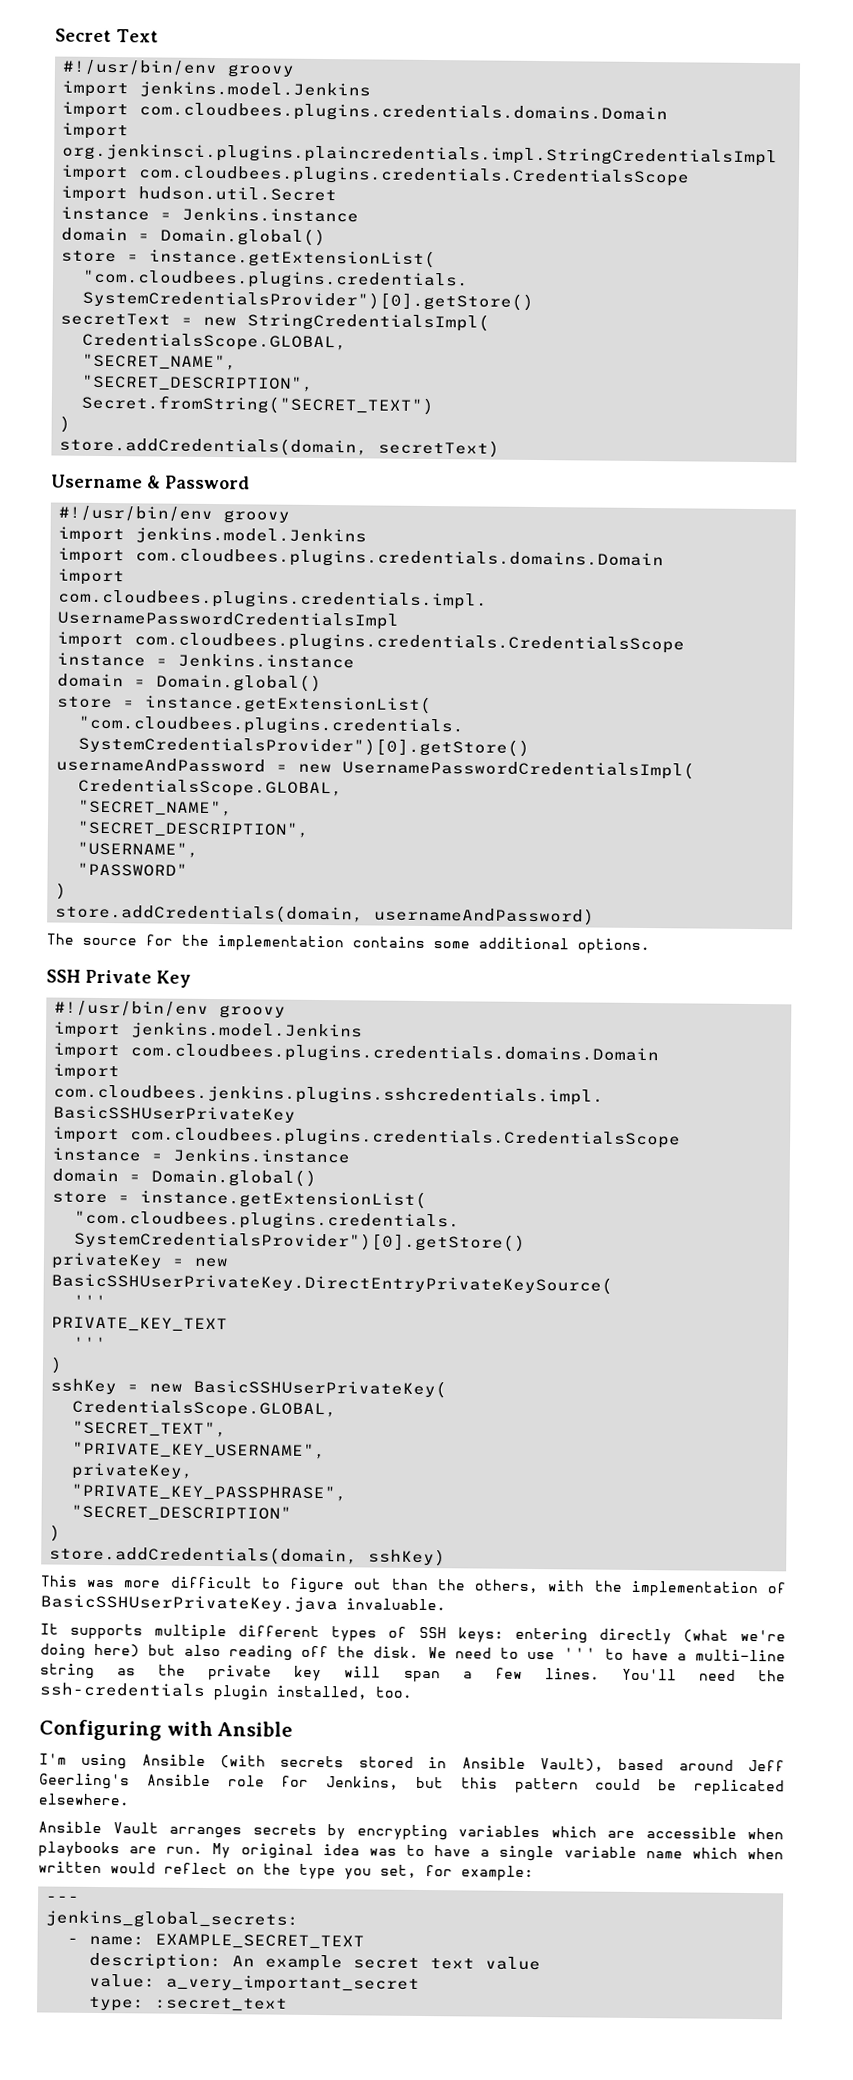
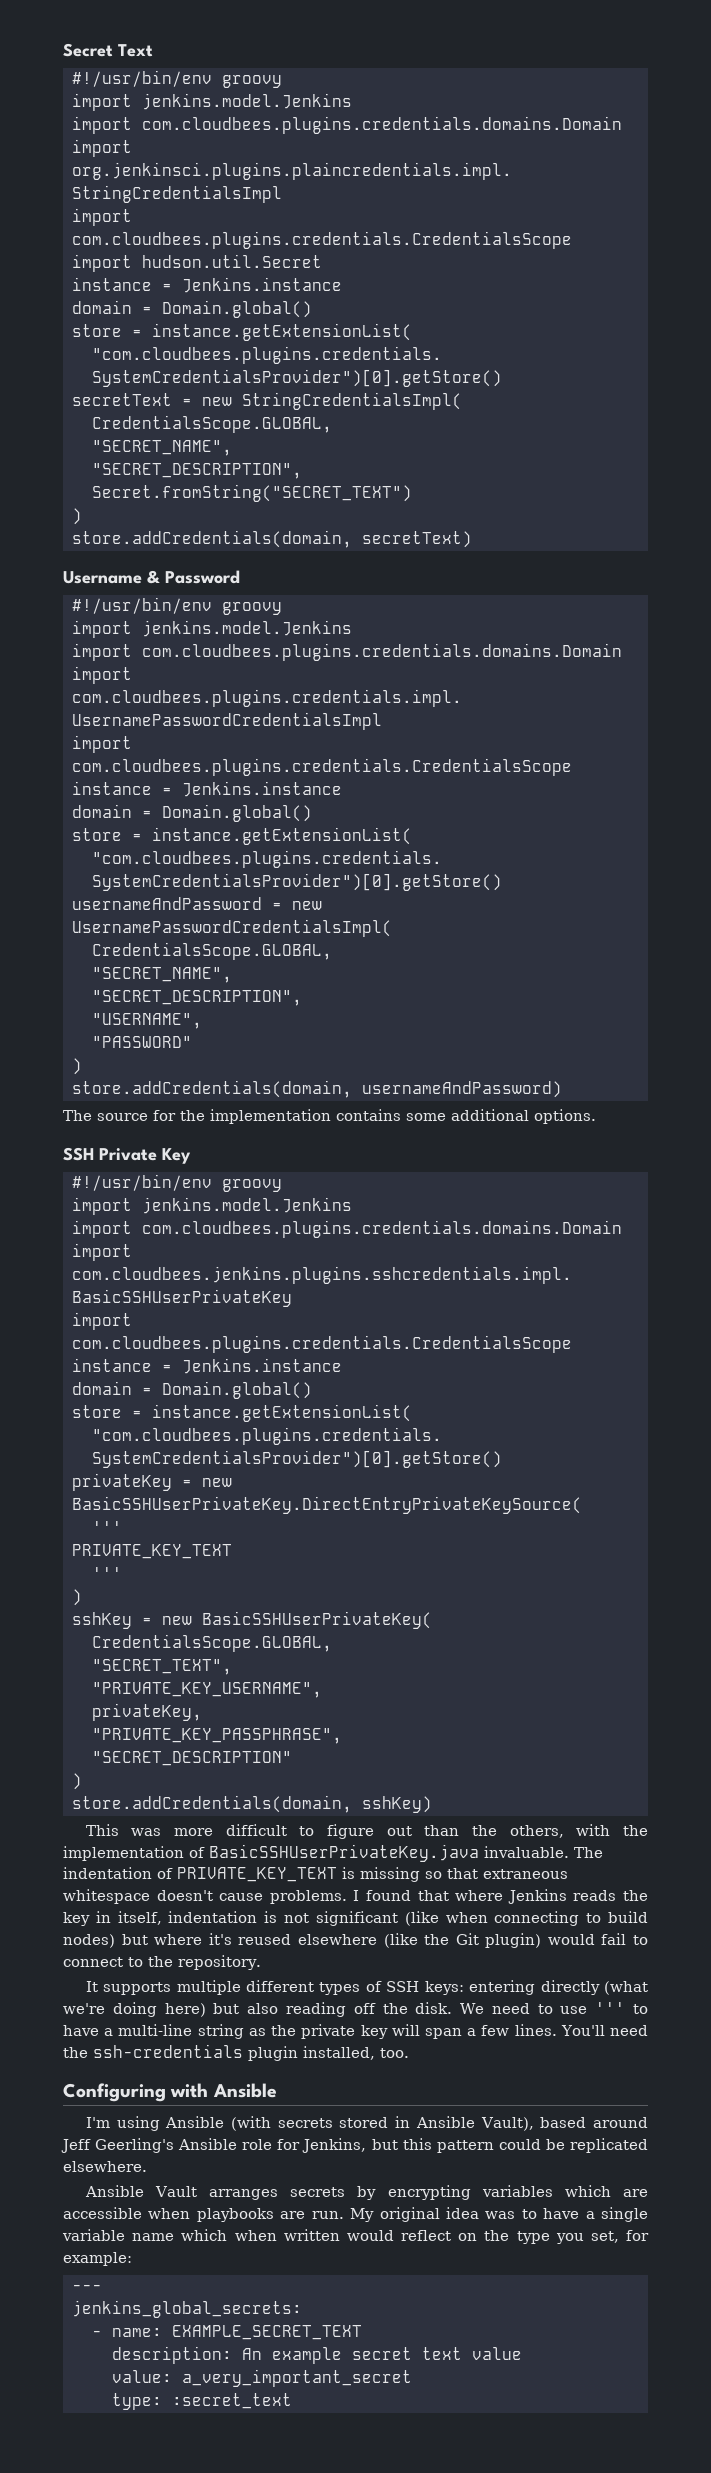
+ The indentation of PRIVATE_KEY_TEXT is missing so that extraneous whitespace doesn't cause problems. I found that where Jenkins reads the key in itself, indentation is not significant (like when connecting to build nodes) but where it's reused elsewhere (like the Git plugin) would fail to connect to the repository.

